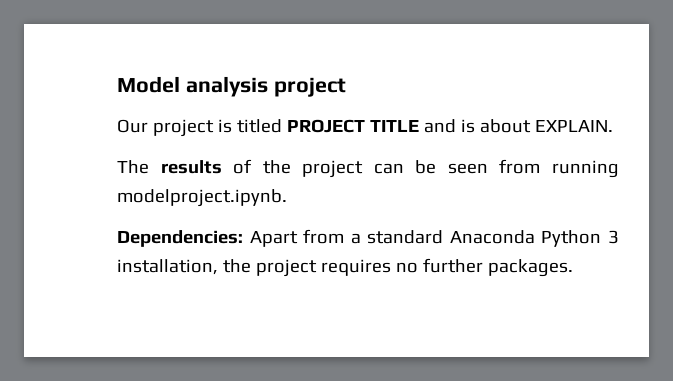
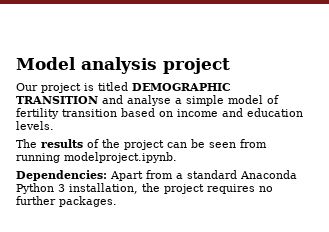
- Our project is titled PROJECT TITLE and is about EXPLAIN.
+ Our project is titled DEMOGRAPHIC TRANSITION and analyse a simple model of fertility transition based on income and education levels.

